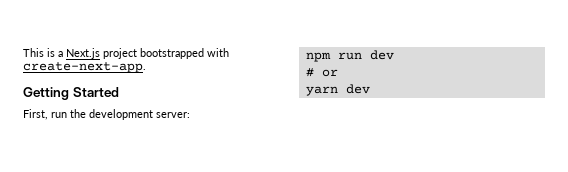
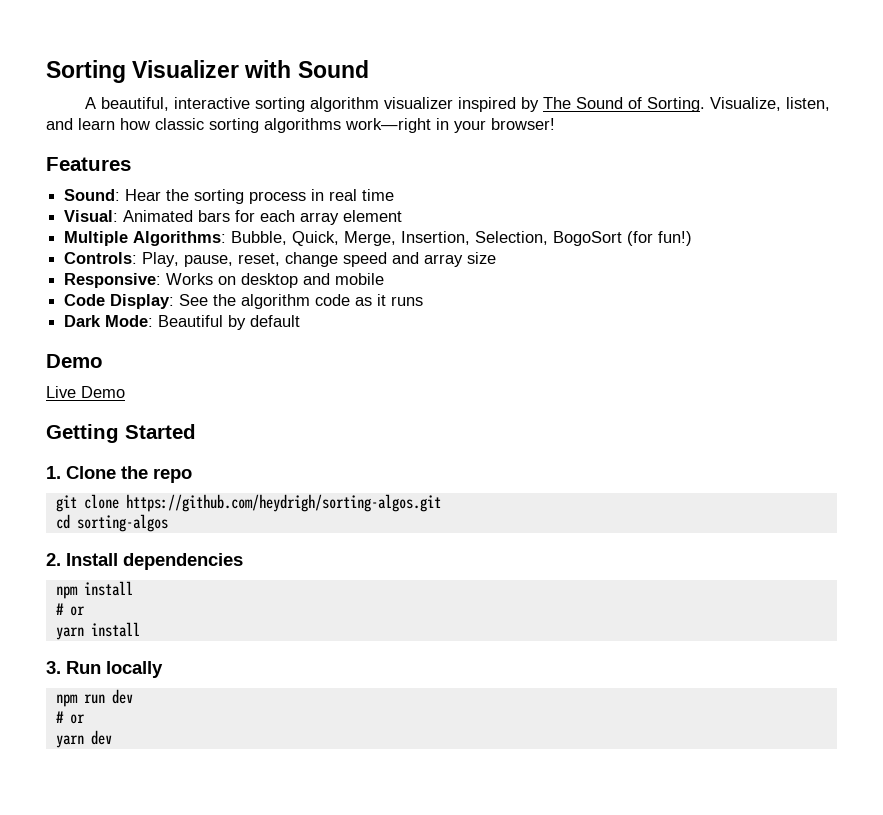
- This is a Next.js project bootstrapped with create-next-app.
+ Sorting Visualizer with Sound
+ A beautiful, interactive sorting algorithm visualizer inspired by The Sound of Sorting. Visualize, listen, and learn how classic sorting algorithms work—right in your browser!
+ Features
+ Sound: Hear the sorting process in real time
+ Visual: Animated bars for each array element
+ Multiple Algorithms: Bubble, Quick, Merge, Insertion, Selection, BogoSort (for fun!)
+ Controls: Play, pause, reset, change speed and array size
+ Responsive: Works on desktop and mobile
+ Code Display: See the algorithm code as it runs
+ Dark Mode: Beautiful by default
+ Demo
+ Live Demo
  Getting Started
- First, run the development server:
+ 1. Clone the repo
+ git clone https://github.com/heydrigh/sorting-algos.git
+ cd sorting-algos
+ 2. Install dependencies
+ npm install
+ # or
+ yarn install
+ 3. Run locally

